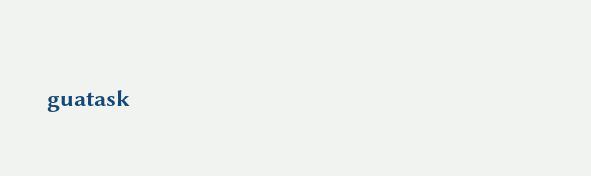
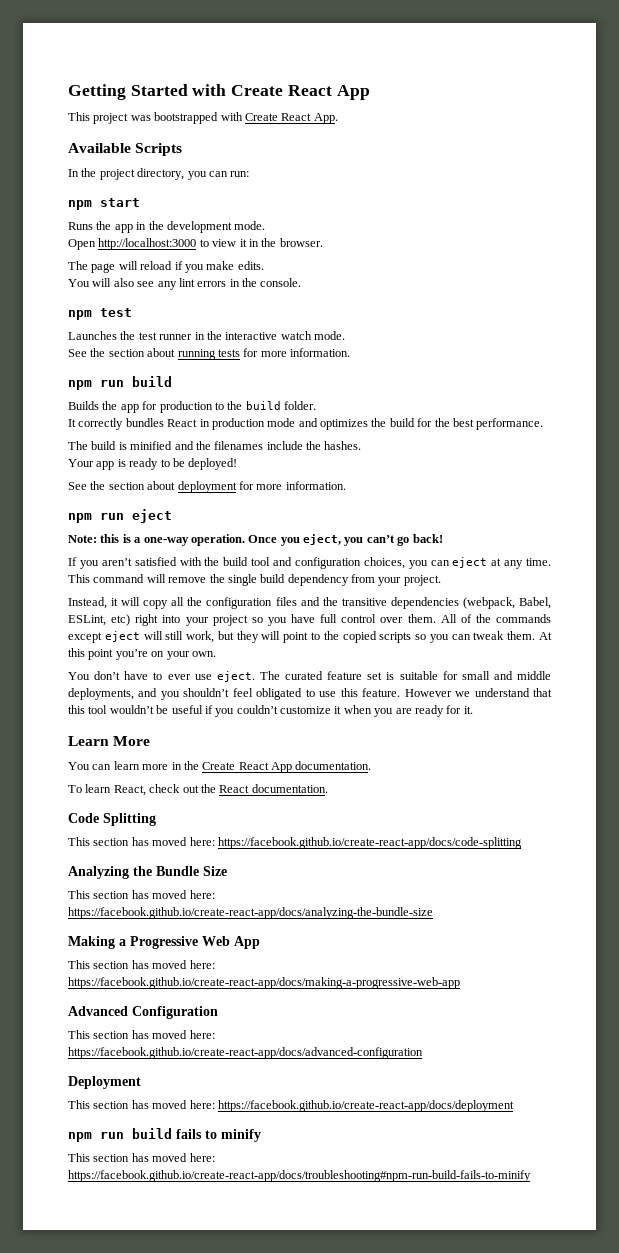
- guatask
+ Getting Started with Create React App
+ This project was bootstrapped with Create React App.
+ Available Scripts
+ In the project directory, you can run:
+ npm start
+ Runs the app in the development mode.
+ Open http://localhost:3000 to view it in the browser.
+ The page will reload if you make edits.
+ You will also see any lint errors in the console.
+ npm test
+ Launches the test runner in the interactive watch mode.
+ See the section about running tests for more information.
+ npm run build
+ Builds the app for production to the build folder.
+ It correctly bundles React in production mode and optimizes the build for the best performance.
+ The build is minified and the filenames include the hashes.
+ Your app is ready to be deployed!
+ See the section about deployment for more information.
+ npm run eject
+ Note: this is a one-way operation. Once you eject, you can’t go back!
+ If you aren’t satisfied with the build tool and configuration choices, you can eject at any time. This command will remove the single build dependency from your project.
+ Instead, it will copy all the configuration files and the transitive dependencies (webpack, Babel, ESLint, etc) right into your project so you have full control over them. All of the commands except eject will still work, but they will point to the copied scripts so you can tweak them. At this point you’re on your own.
+ You don’t have to ever use eject. The curated feature set is suitable for small and middle deployments, and you shouldn’t feel obligated to use this feature. However we understand that this tool wouldn’t be useful if you couldn’t customize it when you are ready for it.
+ Learn More
+ You can learn more in the Create React App documentation.
+ To learn React, check out the React documentation.
+ Code Splitting
+ This section has moved here: https://facebook.github.io/create-react-app/docs/code-splitting
+ Analyzing the Bundle Size
+ This section has moved here: https://facebook.github.io/create-react-app/docs/analyzing-the-bundle-size
+ Making a Progressive Web App
+ This section has moved here: https://facebook.github.io/create-react-app/docs/making-a-progressive-web-app
+ Advanced Configuration
+ This section has moved here: https://facebook.github.io/create-react-app/docs/advanced-configuration
+ Deployment
+ This section has moved here: https://facebook.github.io/create-react-app/docs/deployment
+ npm run build fails to minify
+ This section has moved here: https://facebook.github.io/create-react-app/docs/troubleshooting#npm-run-build-fails-to-minify

